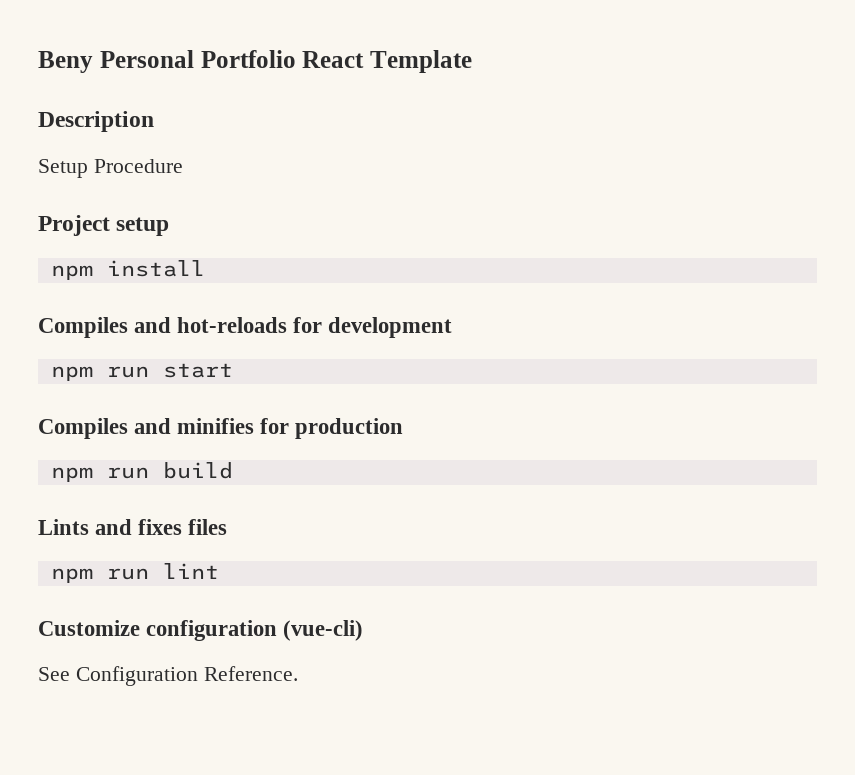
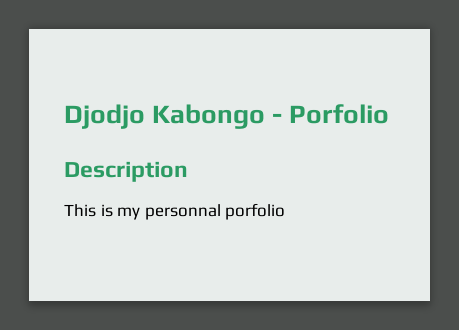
- Beny Personal Portfolio React Template
+ Djodjo Kabongo - Porfolio
  Description
- Setup Procedure
- Project setup
- npm install
- Compiles and hot-reloads for development
- npm run start
- Compiles and minifies for production
- npm run build
- Lints and fixes files
- npm run lint
- Customize configuration (vue-cli)
- See Configuration Reference.
+ This is my personnal porfolio

